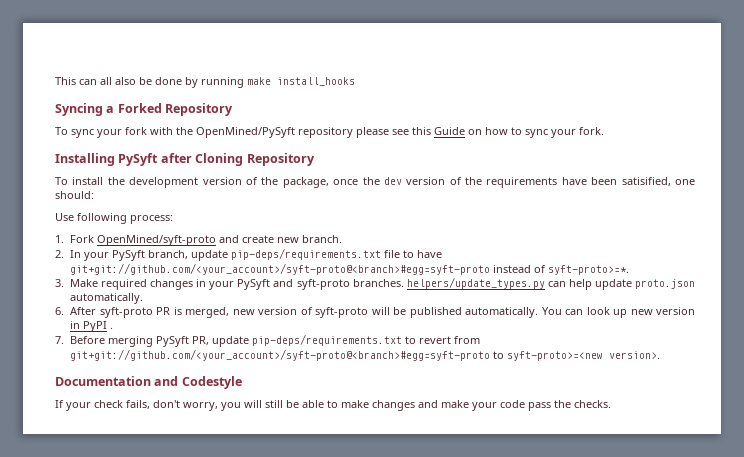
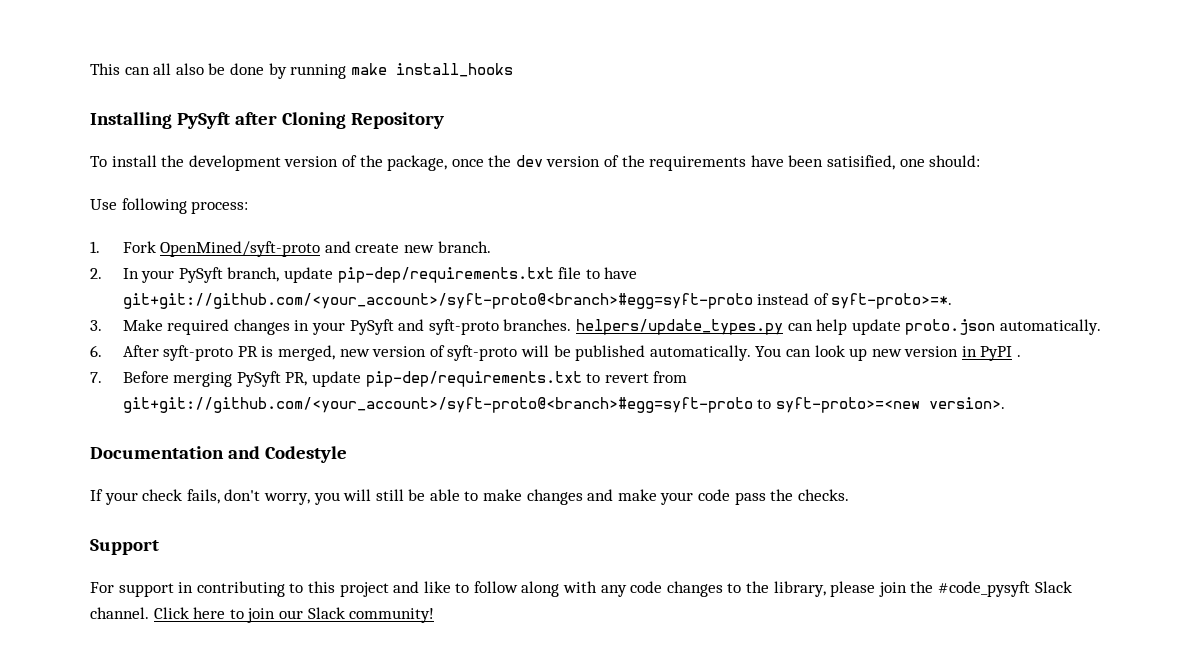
- Syncing a Forked Repository
- To sync your fork with the OpenMined/PySyft repository please see this Guide on how to sync your fork.
- 2. In your PySyft branch, update pip-deps/requirements.txt file to have git+git://github.com/<your_account>/syft-proto@<branch>#egg=syft-proto instead of syft-proto>=*.
+ 2. In your PySyft branch, update pip-dep/requirements.txt file to have git+git://github.com/<your_account>/syft-proto@<branch>#egg=syft-proto instead of syft-proto>=*.
- 7. Before merging PySyft PR, update pip-deps/requirements.txt to revert from git+git://github.com/<your_account>/syft-proto@<branch>#egg=syft-proto to syft-proto>=<new version>.
+ 7. Before merging PySyft PR, update pip-dep/requirements.txt to revert from git+git://github.com/<your_account>/syft-proto@<branch>#egg=syft-proto to syft-proto>=<new version>.
+ Support
+ For support in contributing to this project and like to follow along with any code changes to the library, please join the #code_pysyft Slack channel. Click here to join our Slack community!

